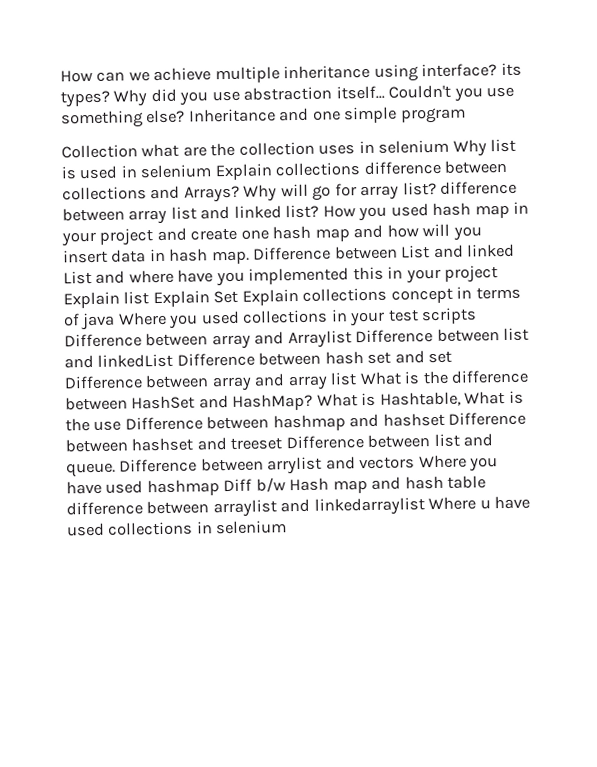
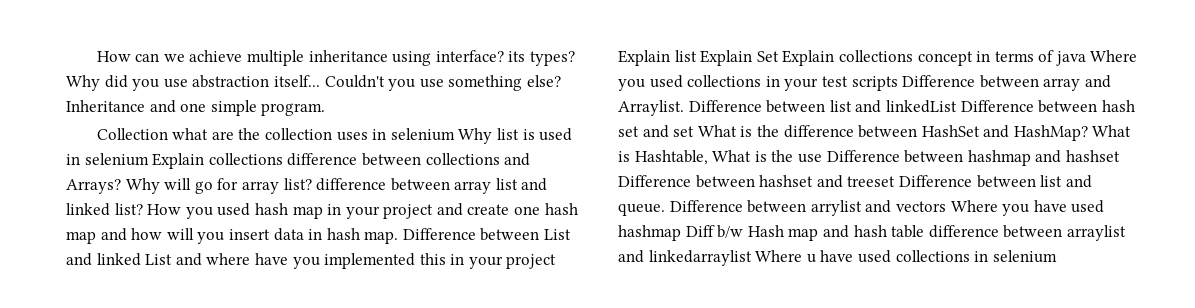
- Inheritance and one simple program
+ Inheritance and one simple program.
- Difference between List and linked List and where have you implemented this in your project Explain list Explain Set Explain collections concept in terms of java Where you used collections in your test scripts Difference between array and Arraylist Difference between list and linkedList Difference between hash set and set Difference between array and array list What is the difference between HashSet and HashMap?
+ Difference between List and linked List and where have you implemented this in your project Explain list Explain Set Explain collections concept in terms of java Where you used collections in your test scripts Difference between array and Arraylist. Difference between list and linkedList Difference between hash set and set What is the difference between HashSet and HashMap?

